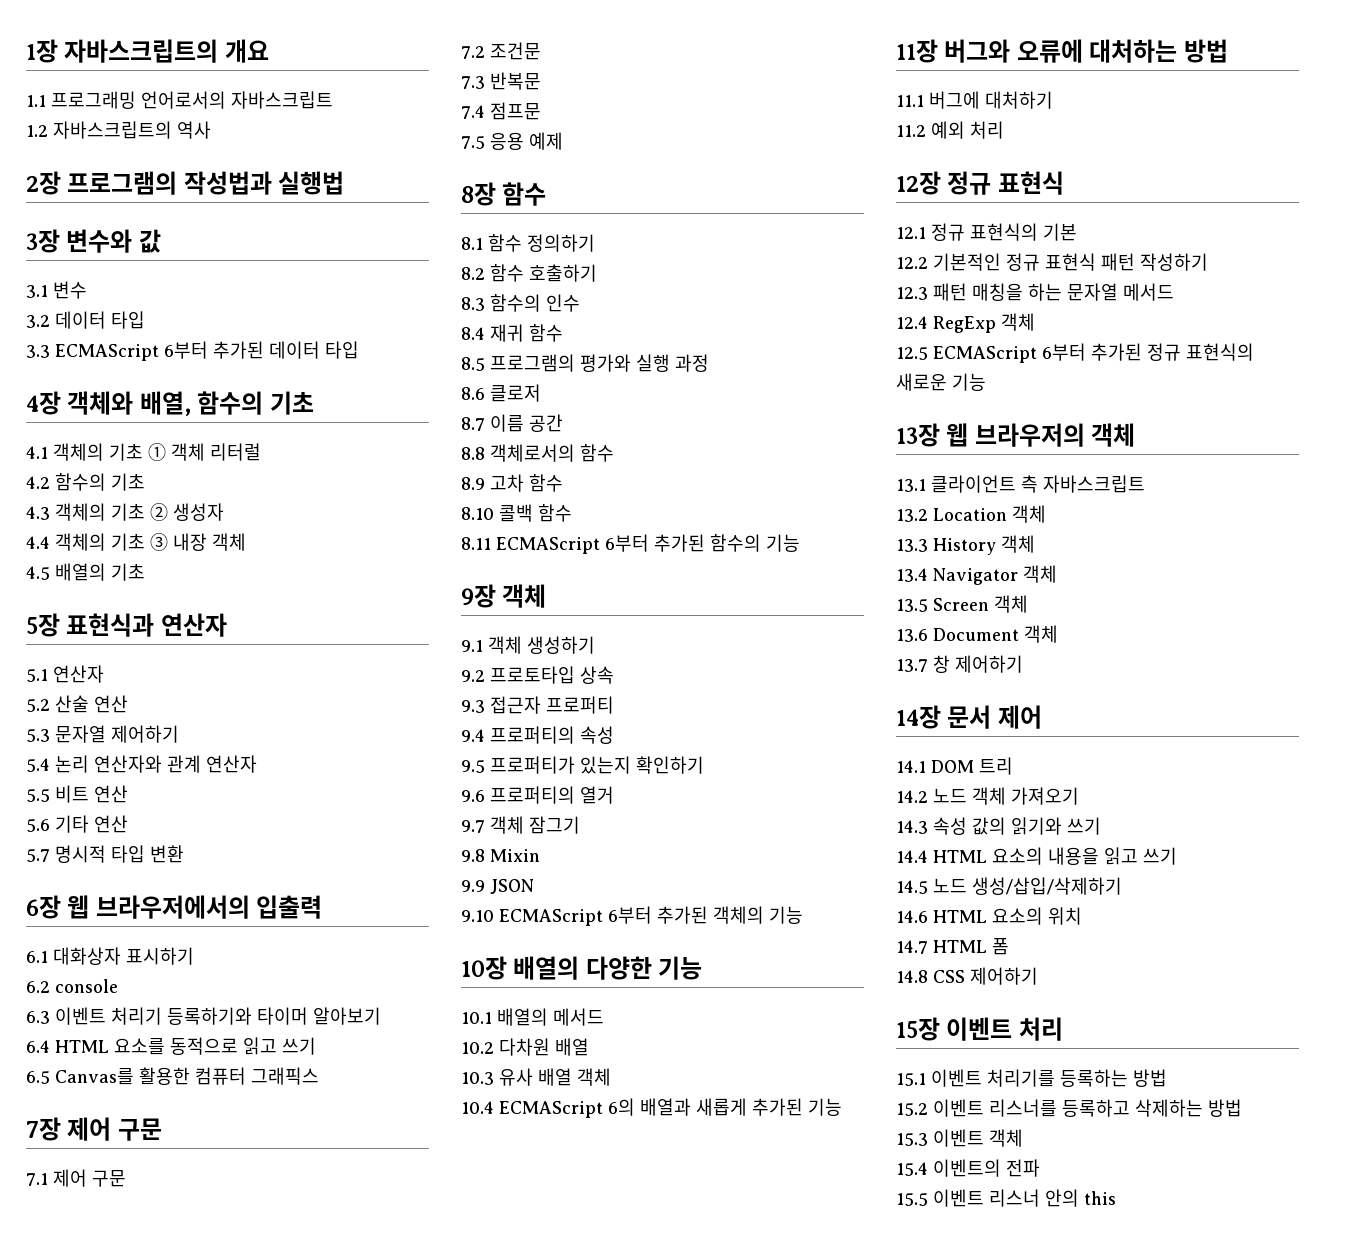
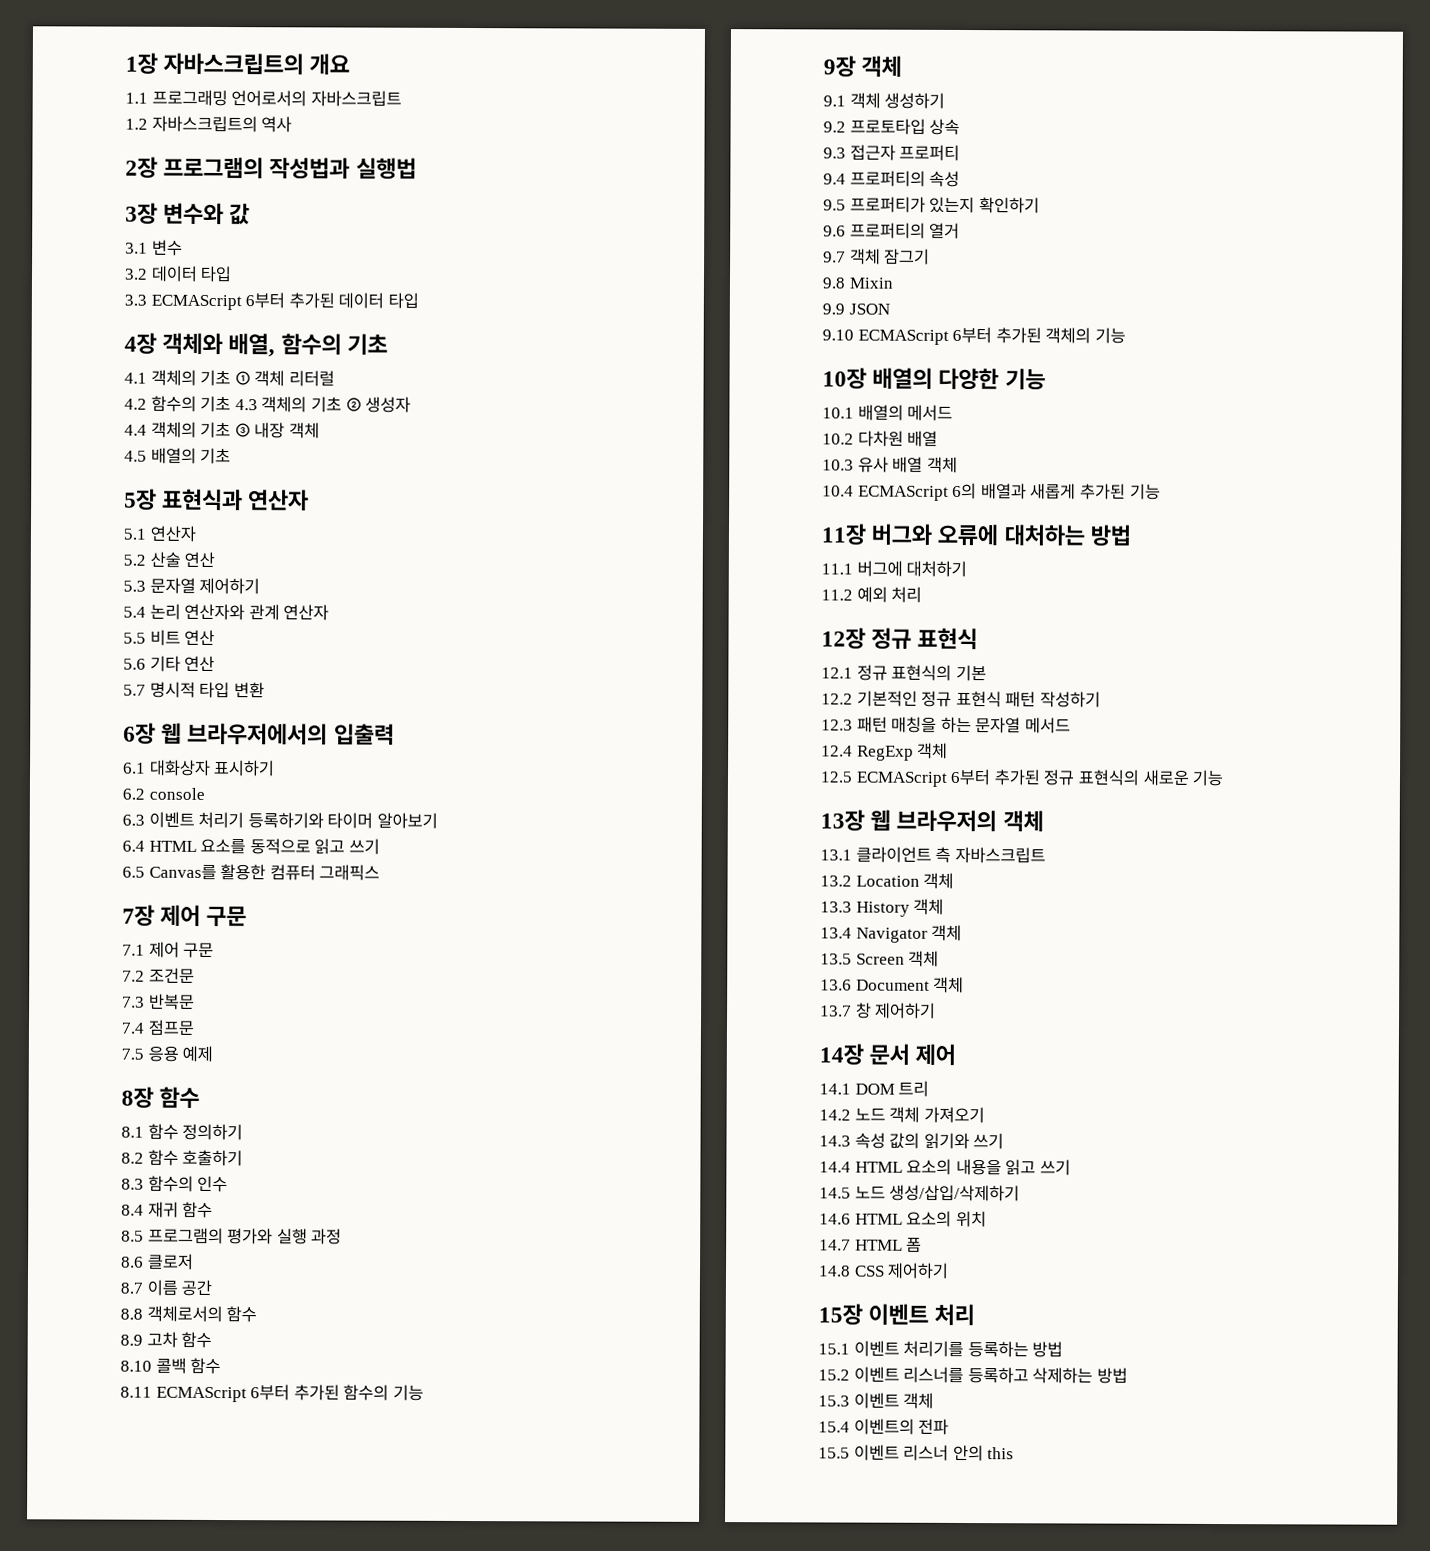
- 4.2 함수의 기초
- 4.3 객체의 기초 ② 생성자
+ 4.2 함수의 기초 4.3 객체의 기초 ② 생성자

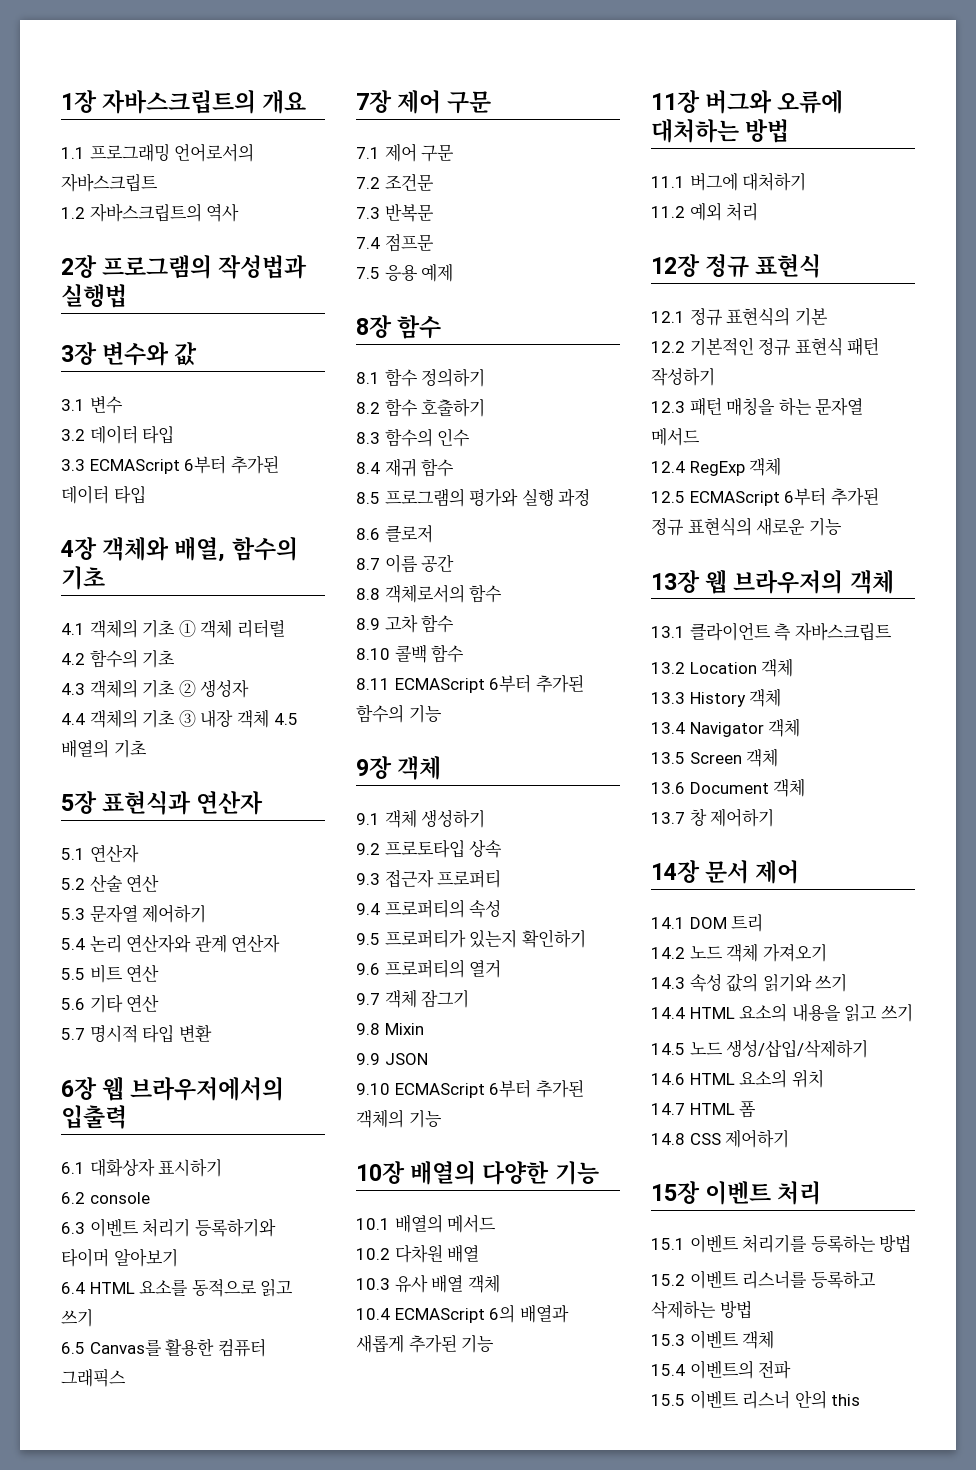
- 4.2 함수의 기초 4.3 객체의 기초 ② 생성자
+ 4.2 함수의 기초
+ 4.3 객체의 기초 ② 생성자
- 4.4 객체의 기초 ③ 내장 객체
- 4.5 배열의 기초
+ 4.4 객체의 기초 ③ 내장 객체 4.5 배열의 기초

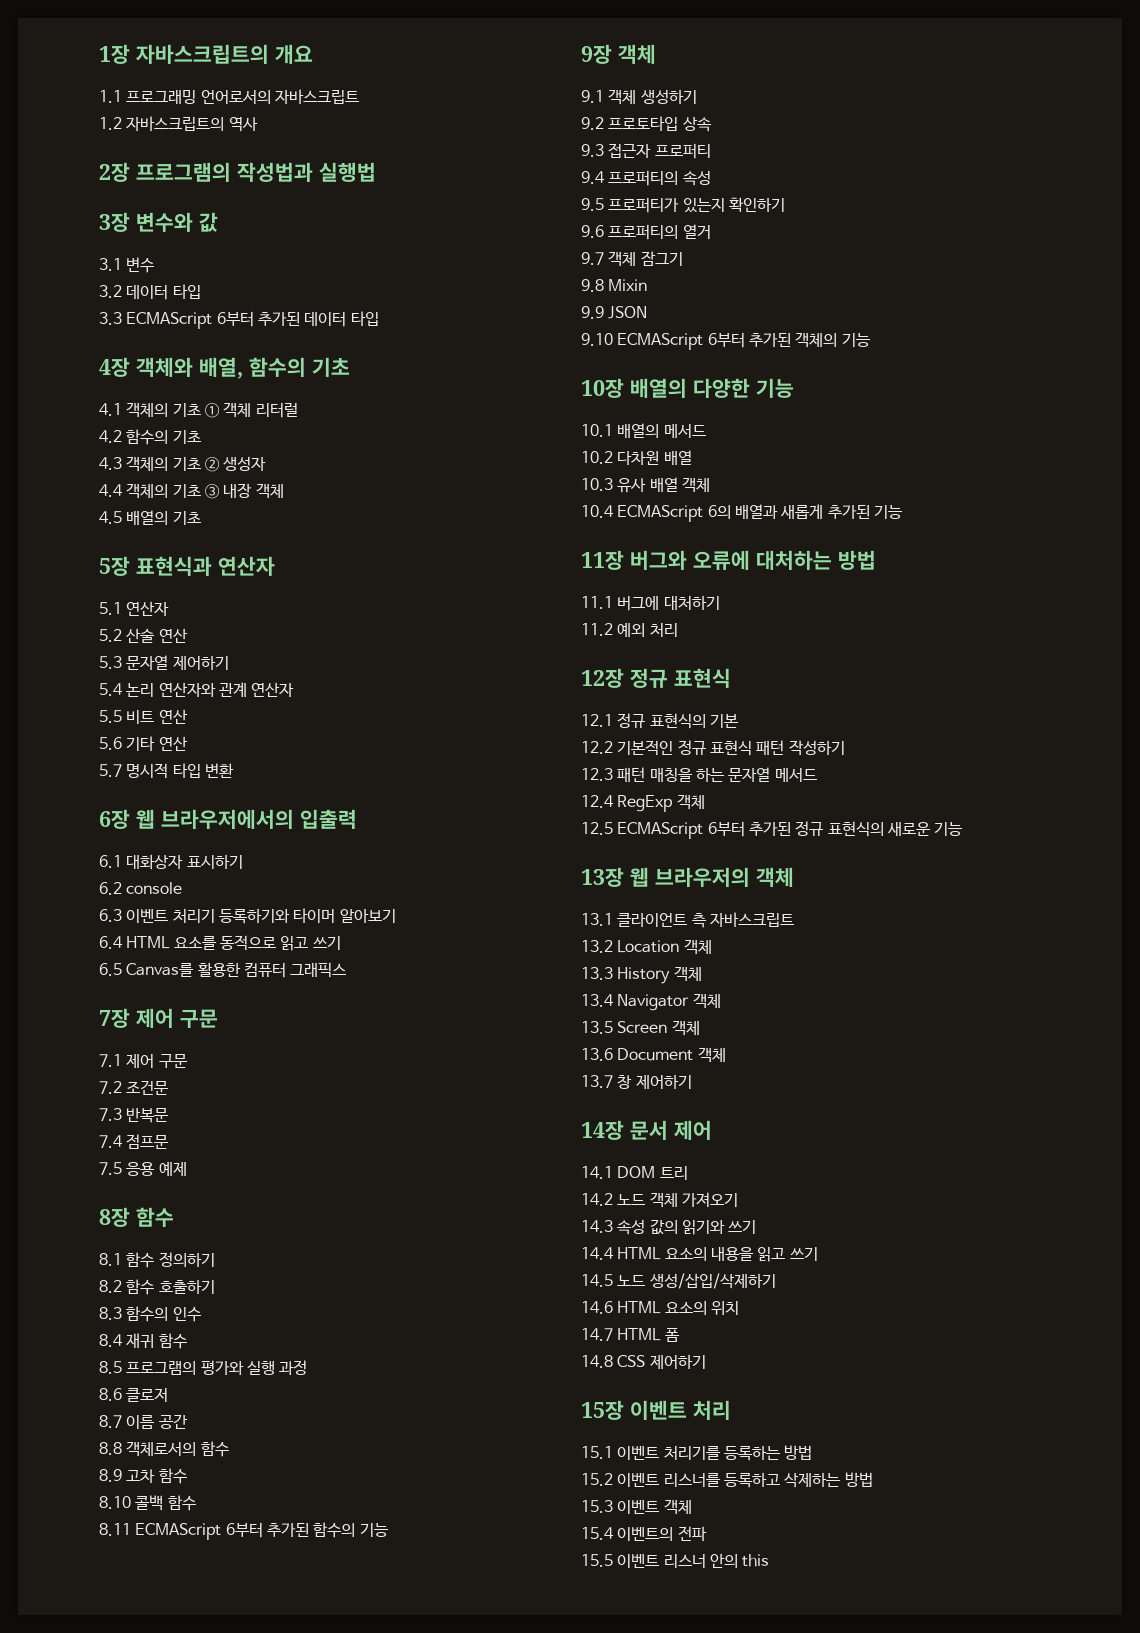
- 4.4 객체의 기초 ③ 내장 객체 4.5 배열의 기초
+ 4.4 객체의 기초 ③ 내장 객체
+ 4.5 배열의 기초

